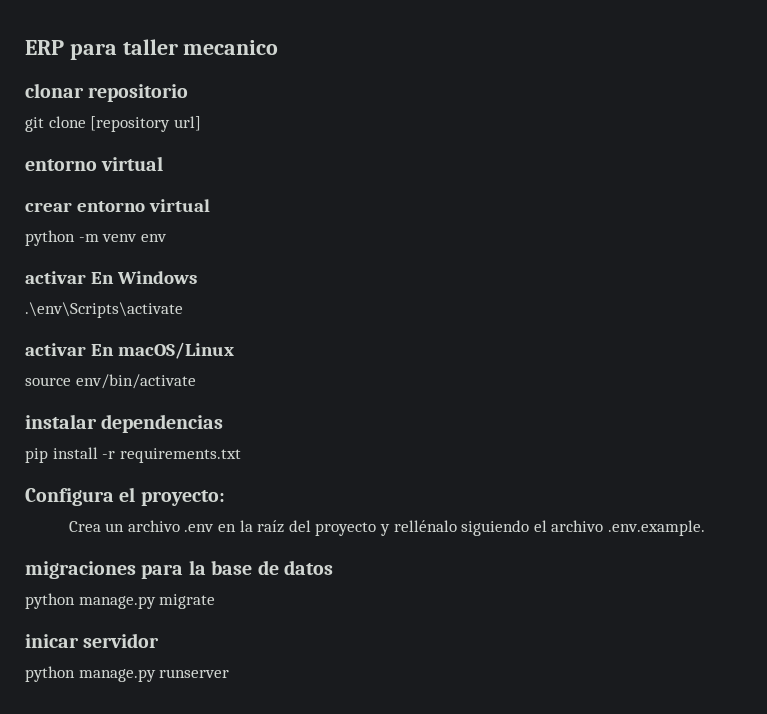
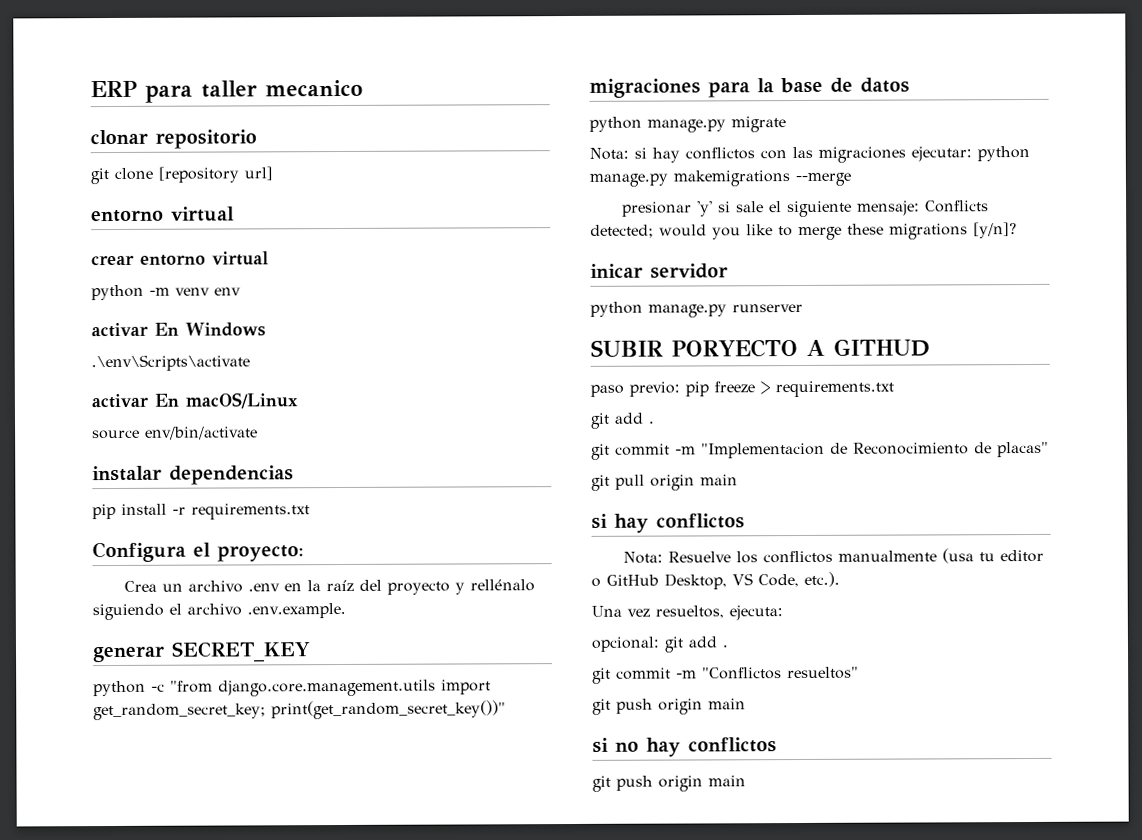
+ generar SECRET_KEY
+ python -c "from django.core.management.utils import get_random_secret_key; print(get_random_secret_key())"
+ Nota: si hay conflictos con las migraciones ejecutar: python manage.py makemigrations --merge
+ presionar 'y' si sale el siguiente mensaje: Conflicts detected; would you like to merge these migrations [y/n]?
+ SUBIR PORYECTO A GITHUD
+ paso previo: pip freeze > requirements.txt
+ git add .
+ git commit -m "Implementacion de Reconocimiento de placas"
+ git pull origin main
+ si hay conflictos
+ Nota: Resuelve los conflictos manualmente (usa tu editor o GitHub Desktop, VS Code, etc.).
+ Una vez resueltos, ejecuta:
+ opcional: git add .
+ git commit -m "Conflictos resueltos"
+ git push origin main
+ si no hay conflictos
+ git push origin main

